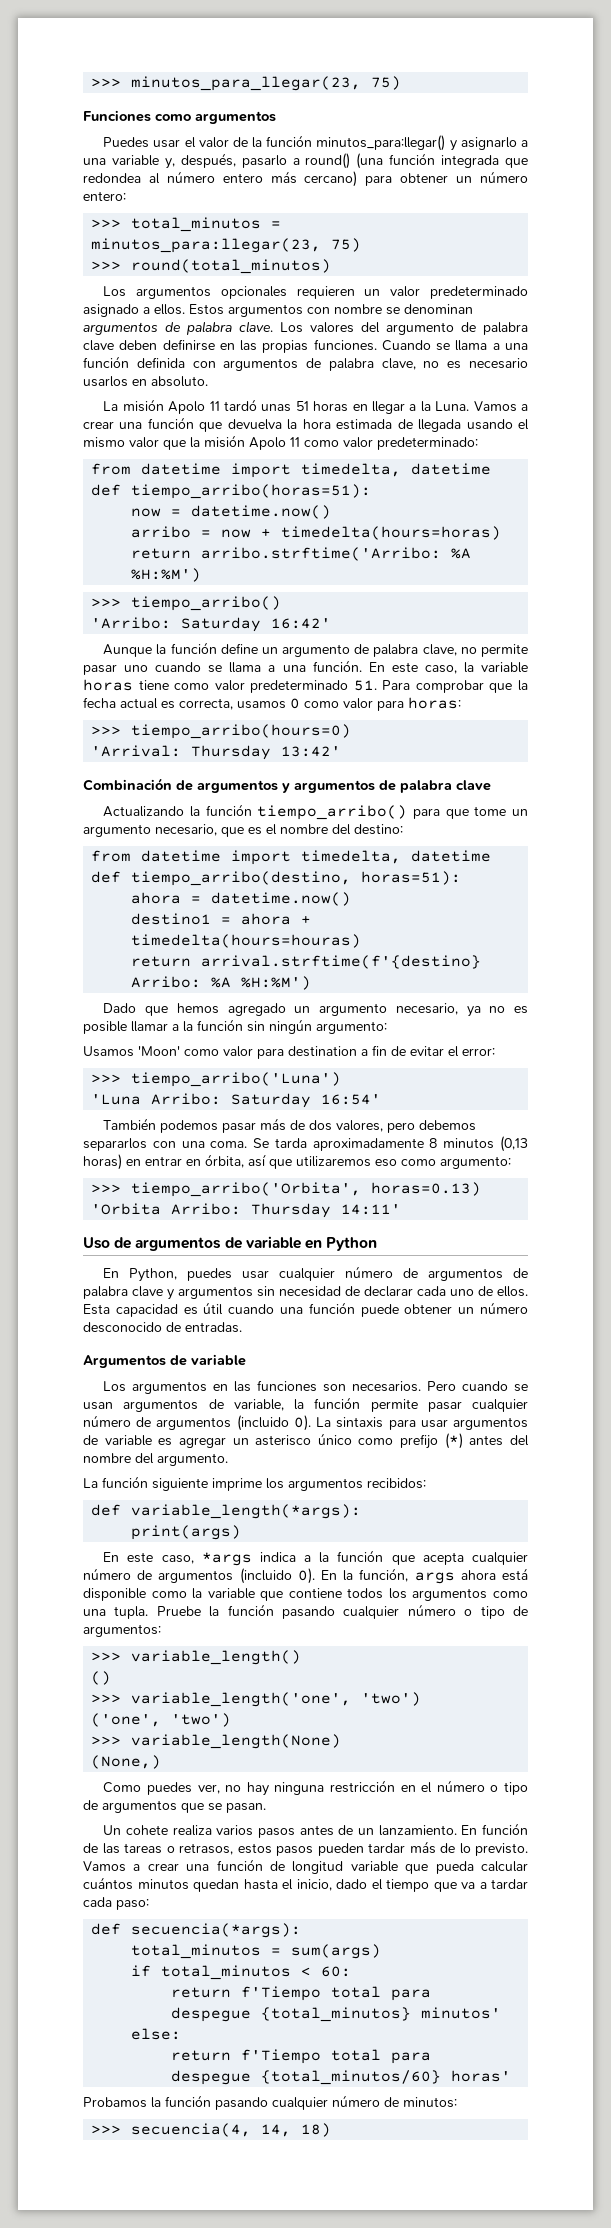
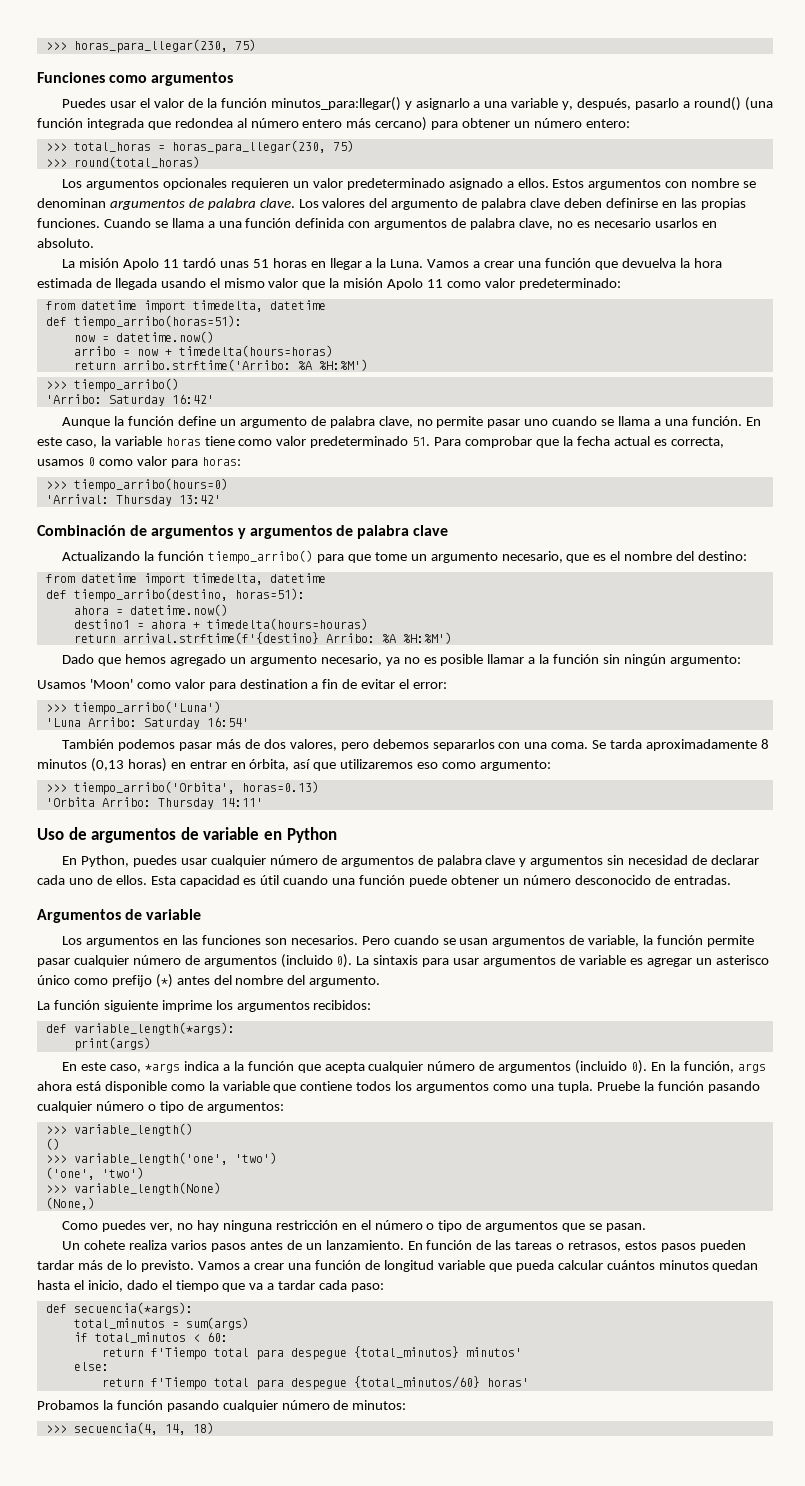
- >>> minutos_para_llegar(23, 75)
+ >>> horas_para_llegar(230, 75)
- >>> total_minutos = minutos_para:llegar(23, 75)
+ >>> total_horas = horas_para_llegar(230, 75)
- >>> round(total_minutos)
+ >>> round(total_horas)

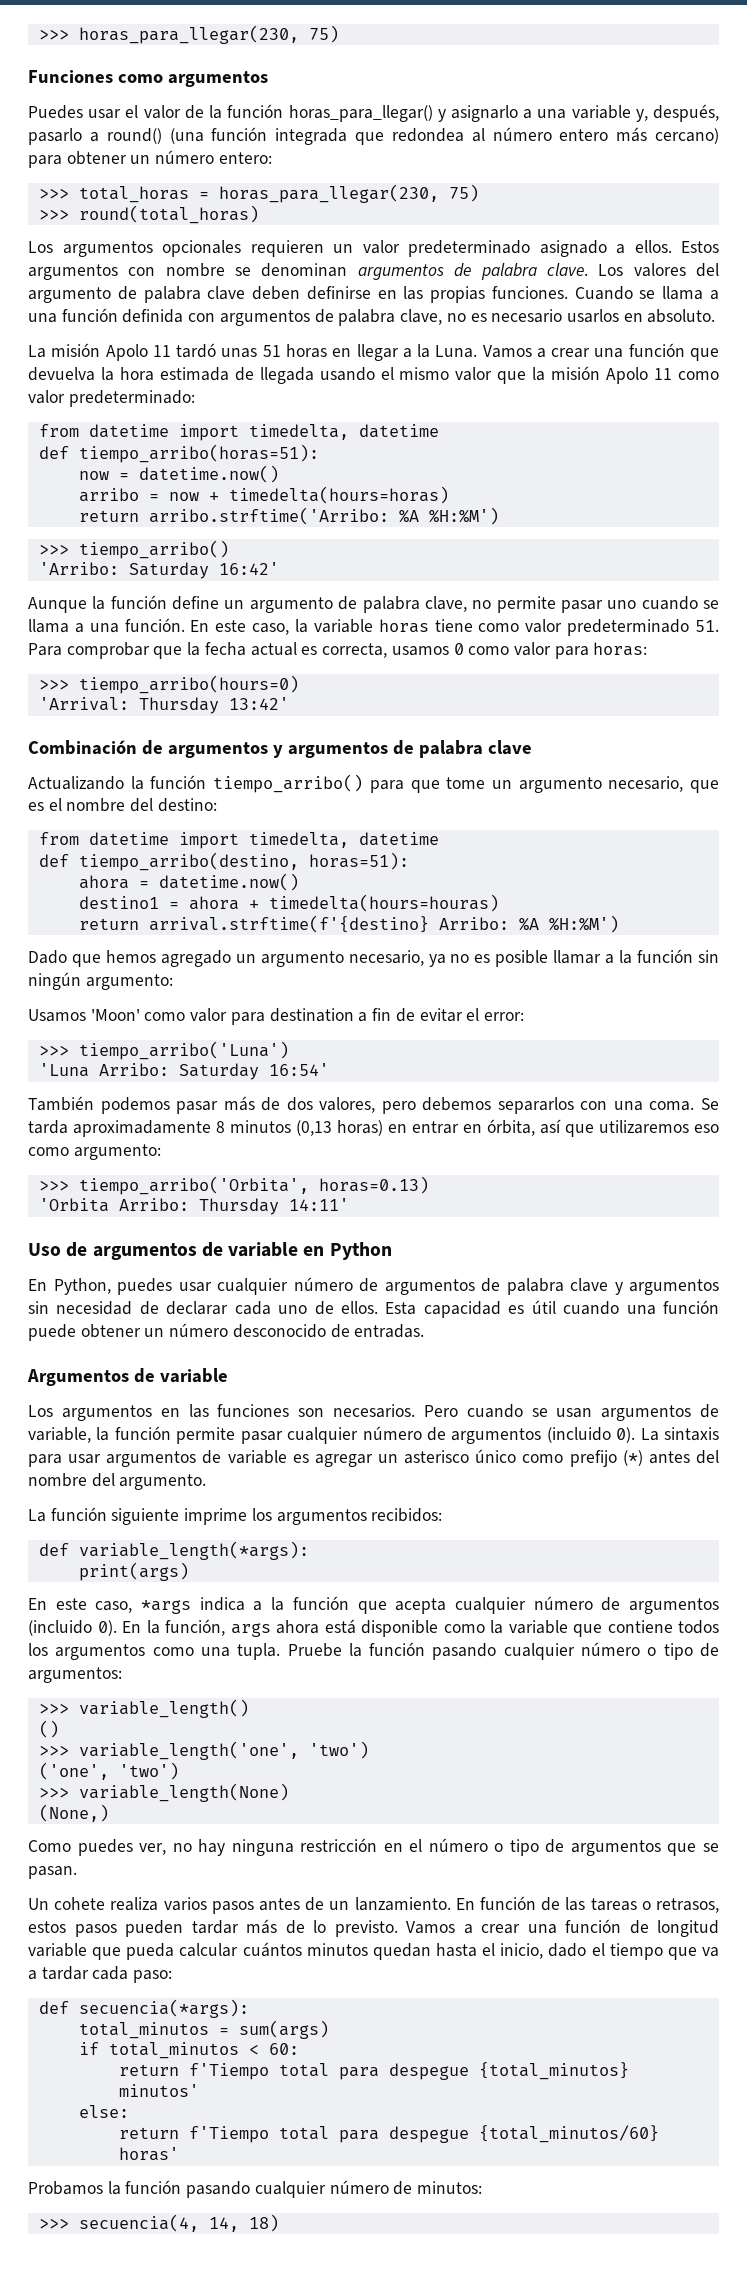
- Puedes usar el valor de la función minutos_para:llegar() y asignarlo a una variable y, después, pasarlo a round() (una función integrada que redondea al número entero más cercano) para obtener un número entero:
+ Puedes usar el valor de la función horas_para_llegar() y asignarlo a una variable y, después, pasarlo a round() (una función integrada que redondea al número entero más cercano) para obtener un número entero:

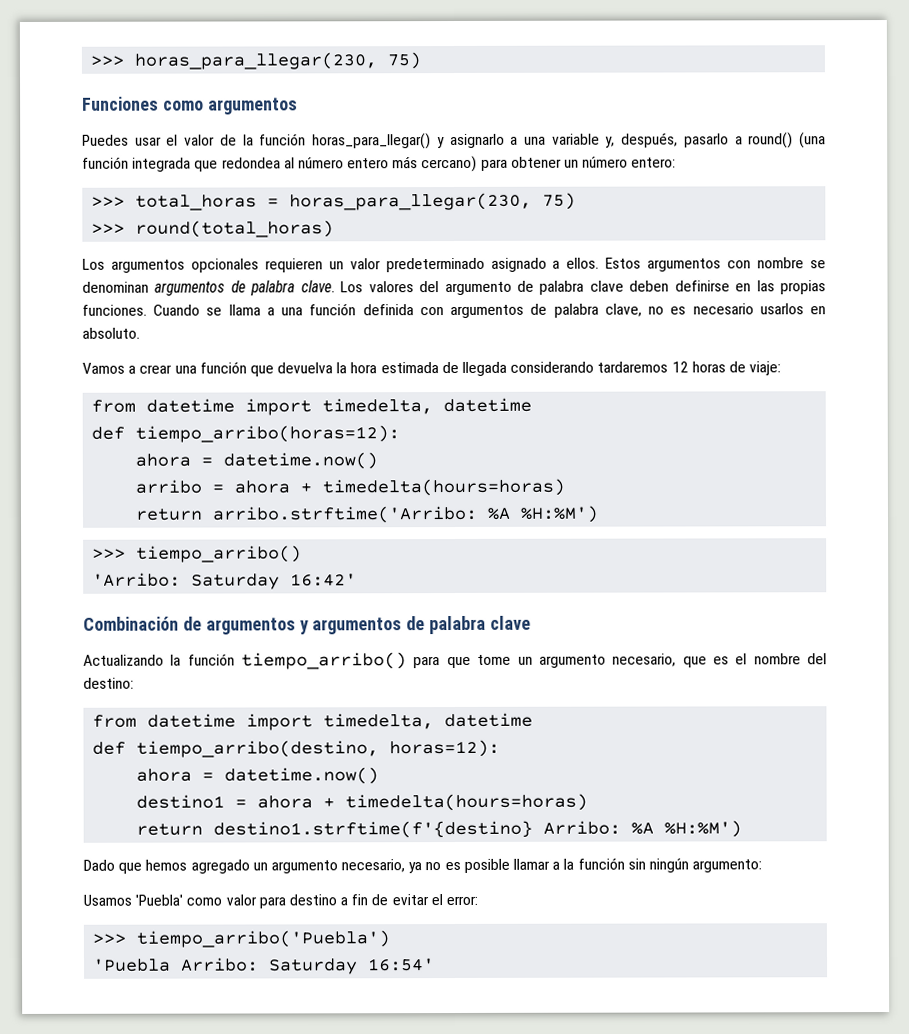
- La misión Apolo 11 tardó unas 51 horas en llegar a la Luna. Vamos a crear una función que devuelva la hora estimada de llegada usando el mismo valor que la misión Apolo 11 como valor predeterminado:
+ Vamos a crear una función que devuelva la hora estimada de llegada considerando tardaremos 12 horas de viaje:
  from datetime import timedelta, datetime
- def tiempo_arribo(horas=51):
- now = datetime.now()
+ def tiempo_arribo(horas=12):
+ ahora = datetime.now()
- arribo = now + timedelta(hours=horas)
+ arribo = ahora + timedelta(hours=horas)
- Aunque la función define un argumento de palabra clave, no permite pasar uno cuando se llama a una función. En este caso, la variable horas tiene como valor predeterminado 51. Para comprobar que la fecha actual es correcta, usamos 0 como valor para horas:
- >>> tiempo_arribo(hours=0)
- 'Arrival: Thursday 13:42'
- def tiempo_arribo(destino, horas=51):
+ def tiempo_arribo(destino, horas=12):
- destino1 = ahora + timedelta(hours=houras)
- return arrival.strftime(f'{destino} Arribo: %A %H:%M')
+ destino1 = ahora + timedelta(hours=horas)
+ return destino1.strftime(f'{destino} Arribo: %A %H:%M')
- Usamos 'Moon' como valor para destination a fin de evitar el error:
+ Usamos 'Puebla' como valor para destino a fin de evitar el error:
- >>> tiempo_arribo('Luna')
- 'Luna Arribo: Saturday 16:54'
+ >>> tiempo_arribo('Puebla')
+ 'Puebla Arribo: Saturday 16:54'
- También podemos pasar más de dos valores, pero debemos separarlos con una coma. Se tarda aproximadamente 8 minutos (0,13 horas) en entrar en órbita, así que utilizaremos eso como argumento:
- >>> tiempo_arribo('Orbita', horas=0.13)
- 'Orbita Arribo: Thursday 14:11'
- Uso de argumentos de variable en Python
- En Python, puedes usar cualquier número de argumentos de palabra clave y argumentos sin necesidad de declarar cada uno de ellos. Esta capacidad es útil cuando una función puede obtener un número desconocido de entradas.
- Argumentos de variable
- Los argumentos en las funciones son necesarios. Pero cuando se usan argumentos de variable, la función permite pasar cualquier número de argumentos (incluido 0). La sintaxis para usar argumentos de variable es agregar un asterisco único como prefijo (*) antes del nombre del argumento.
- La función siguiente imprime los argumentos recibidos:
- def variable_length(*args):
- print(args)
- En este caso, *args indica a la función que acepta cualquier número de argumentos (incluido 0). En la función, args ahora está disponible como la variable que contiene todos los argumentos como una tupla. Pruebe la función pasando cualquier número o tipo de argumentos:
- >>> variable_length()
- ()
- >>> variable_length('one', 'two')
- ('one', 'two')
- >>> variable_length(None)
- (None,)
- Como puedes ver, no hay ninguna restricción en el número o tipo de argumentos que se pasan.
- Un cohete realiza varios pasos antes de un lanzamiento. En función de las tareas o retrasos, estos pasos pueden tardar más de lo previsto. Vamos a crear una función de longitud variable que pueda calcular cuántos minutos quedan hasta el inicio, dado el tiempo que va a tardar cada paso:
- def secuencia(*args):
- total_minutos = sum(args)
- if total_minutos < 60:
- return f'Tiempo total para despegue {total_minutos} minutos'
- else:
- return f'Tiempo total para despegue {total_minutos/60} horas'
- Probamos la función pasando cualquier número de minutos:
- >>> secuencia(4, 14, 18)

